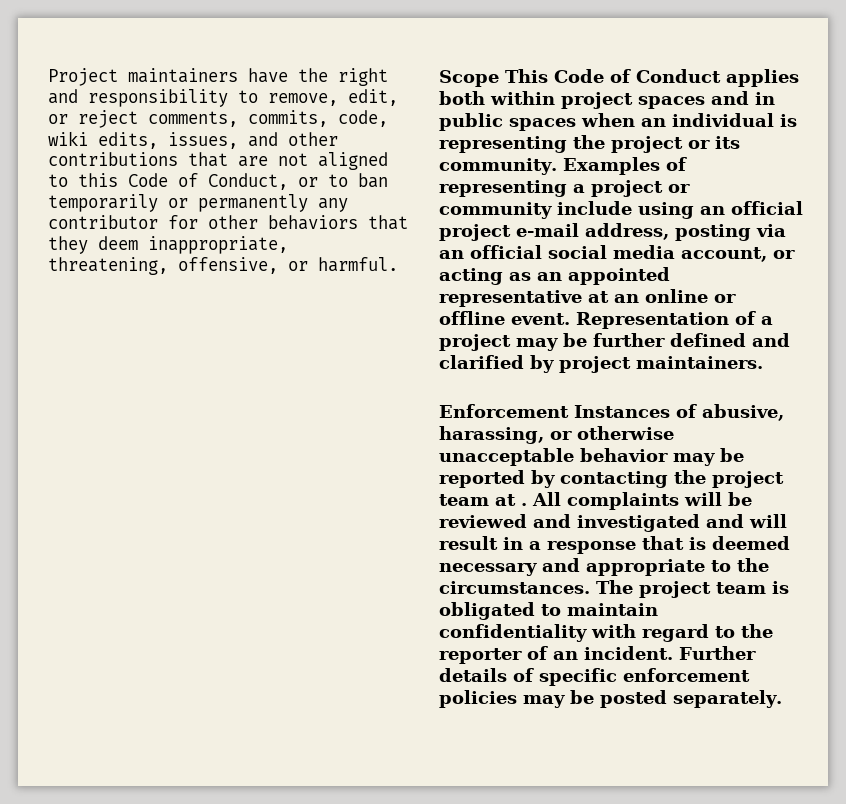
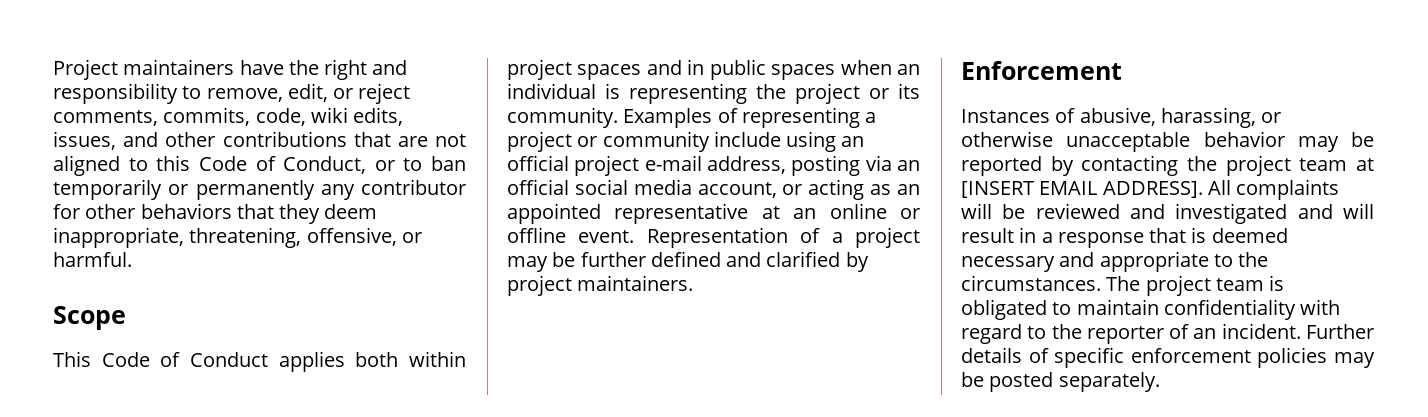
- Scope This Code of Conduct applies both within project spaces and in public spaces when an individual is representing the project or its community.
+ Scope
+ This Code of Conduct applies both within project spaces and in public spaces when an individual is representing the project or its community.
- Enforcement Instances of abusive, harassing, or otherwise unacceptable behavior may be reported by contacting the project team at .
+ Enforcement
+ Instances of abusive, harassing, or otherwise unacceptable behavior may be reported by contacting the project team at [INSERT EMAIL ADDRESS].

